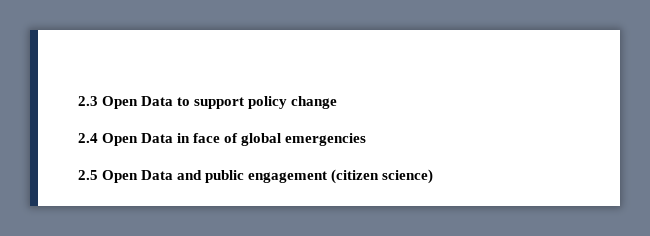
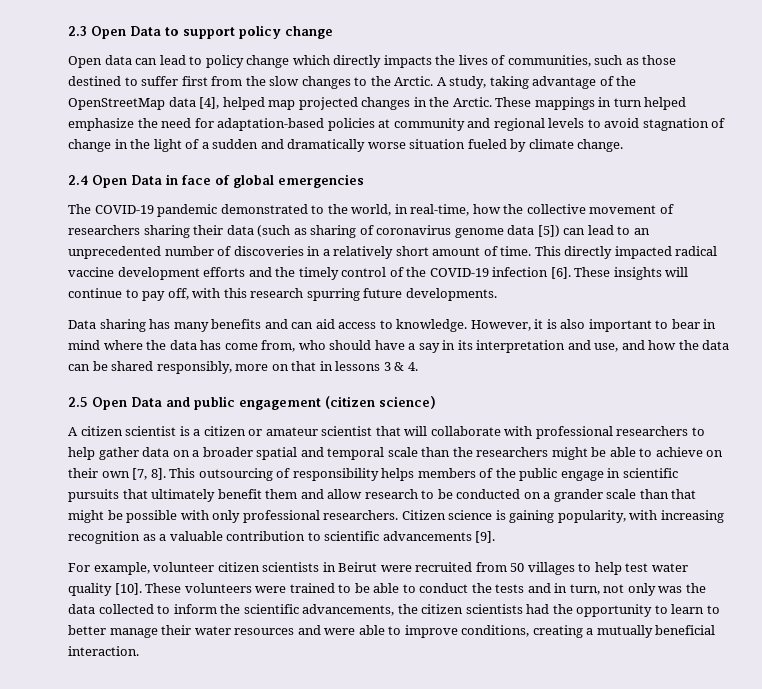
+ Open data can lead to policy change which directly impacts the lives of communities, such as those destined to suffer first from the slow changes to the Arctic. A study, taking advantage of the OpenStreetMap data [4], helped map projected changes in the Arctic. These mappings in turn helped emphasize the need for adaptation-based policies at community and regional levels to avoid stagnation of change in the light of a sudden and dramatically worse situation fueled by climate change.
+ The COVID-19 pandemic demonstrated to the world, in real-time, how the collective movement of researchers sharing their data (such as sharing of coronavirus genome data [5]) can lead to an unprecedented number of discoveries in a relatively short amount of time. This directly impacted radical vaccine development efforts and the timely control of the COVID-19 infection [6]. These insights will continue to pay off, with this research spurring future developments.
+ Data sharing has many benefits and can aid access to knowledge. However, it is also important to bear in mind where the data has come from, who should have a say in its interpretation and use, and how the data can be shared responsibly, more on that in lessons 3 & 4.
+ A citizen scientist is a citizen or amateur scientist that will collaborate with professional researchers to help gather data on a broader spatial and temporal scale than the researchers might be able to achieve on their own [7, 8]. This outsourcing of responsibility helps members of the public engage in scientific pursuits that ultimately benefit them and allow research to be conducted on a grander scale than that might be possible with only professional researchers. Citizen science is gaining popularity, with increasing recognition as a valuable contribution to scientific advancements [9].
+ For example, volunteer citizen scientists in Beirut were recruited from 50 villages to help test water quality [10]. These volunteers were trained to be able to conduct the tests and in turn, not only was the data collected to inform the scientific advancements, the citizen scientists had the opportunity to learn to better manage their water resources and were able to improve conditions, creating a mutually beneficial interaction.

